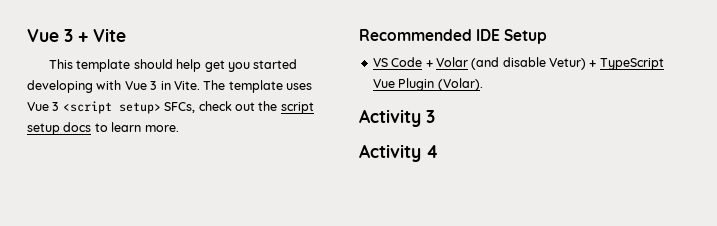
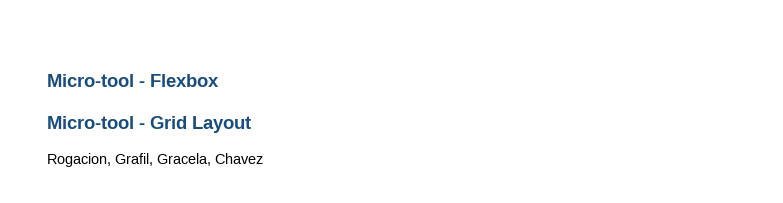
- Vue 3 + Vite
- This template should help get you started developing with Vue 3 in Vite. The template uses Vue 3 <script setup> SFCs, check out the script setup docs to learn more.
- Recommended IDE Setup
- VS Code + Volar (and disable Vetur) + TypeScript Vue Plugin (Volar).
- Activity 3
- Activity 4
+ Micro-tool - Flexbox
+ Micro-tool - Grid Layout
+ Rogacion, Grafil, Gracela, Chavez

